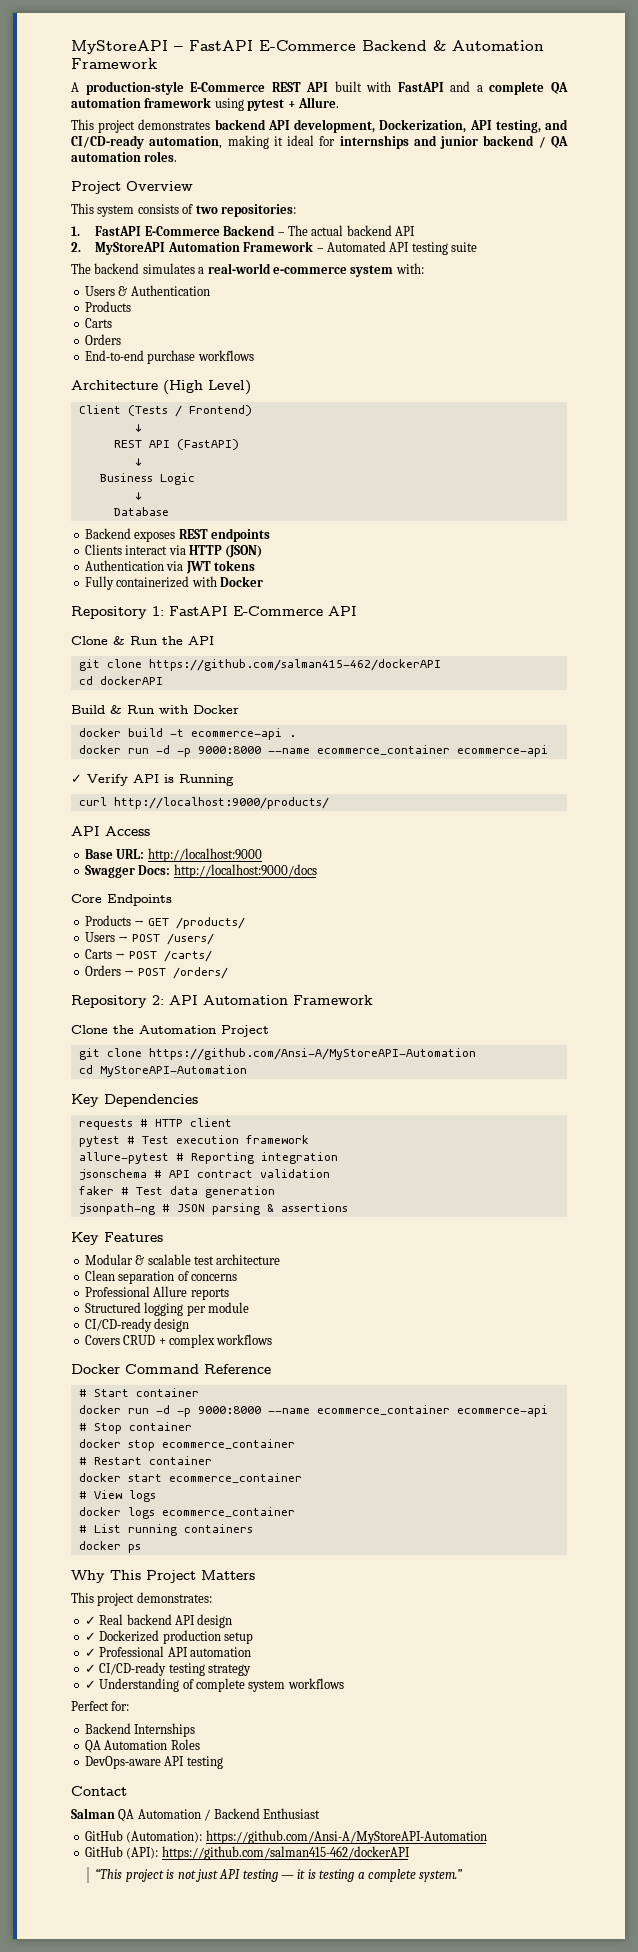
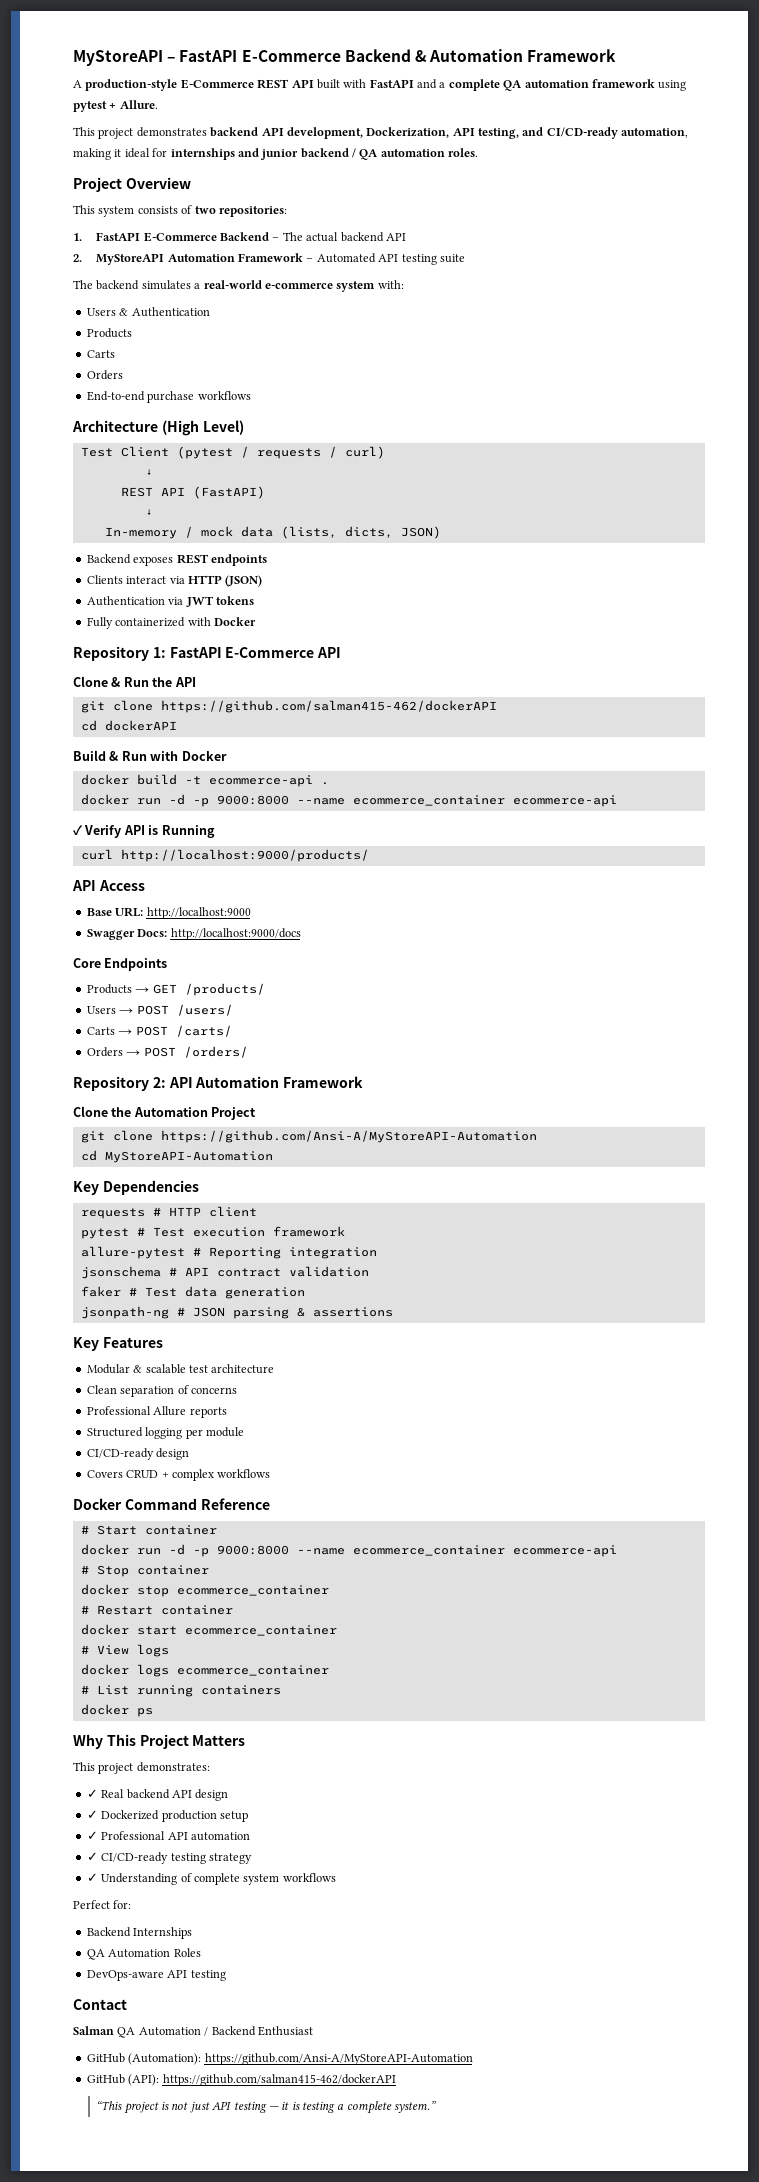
- Client (Tests / Frontend)
+ Test Client (pytest / requests / curl)
- Business Logic
- ↓
- Database
+ In-memory / mock data (lists, dicts, JSON)

